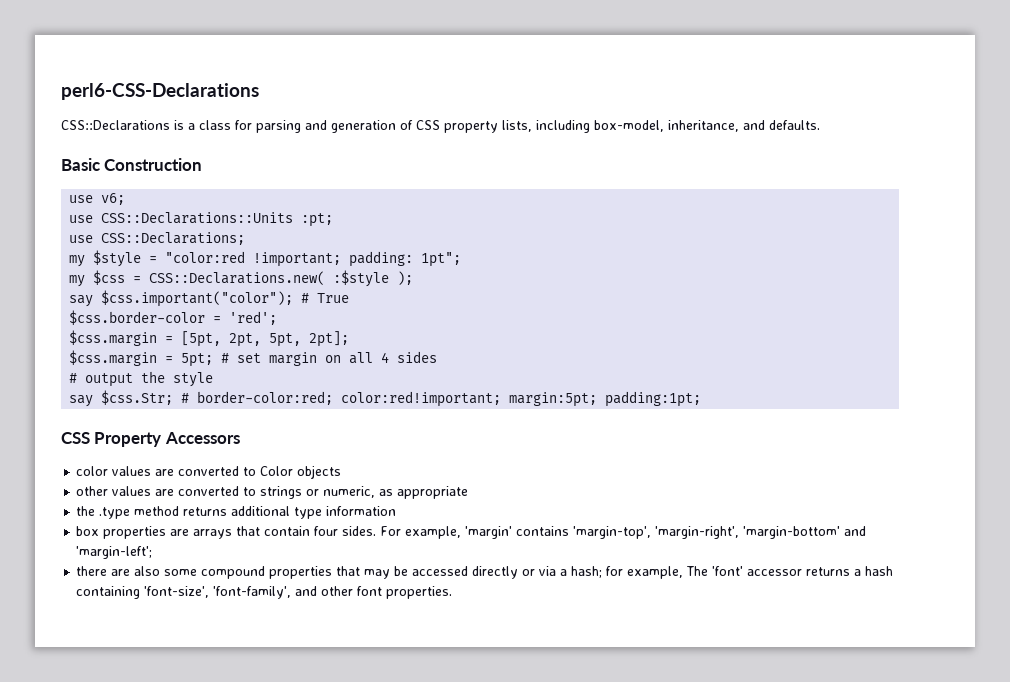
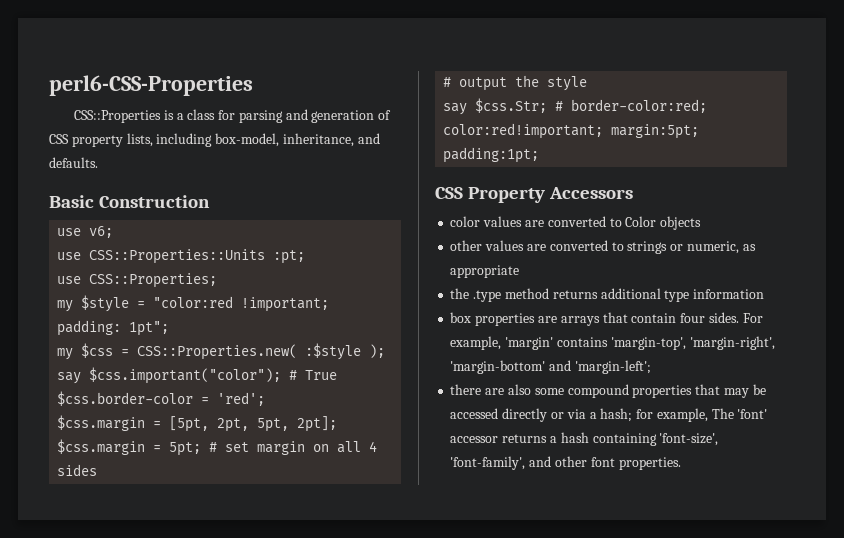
- perl6-CSS-Declarations
- CSS::Declarations is a class for parsing and generation of CSS property lists, including box-model, inheritance, and defaults.
+ perl6-CSS-Properties
+ CSS::Properties is a class for parsing and generation of CSS property lists, including box-model, inheritance, and defaults.
- use CSS::Declarations::Units :pt;
+ use CSS::Properties::Units :pt;
- use CSS::Declarations;
+ use CSS::Properties;
- my $css = CSS::Declarations.new( :$style );
+ my $css = CSS::Properties.new( :$style );

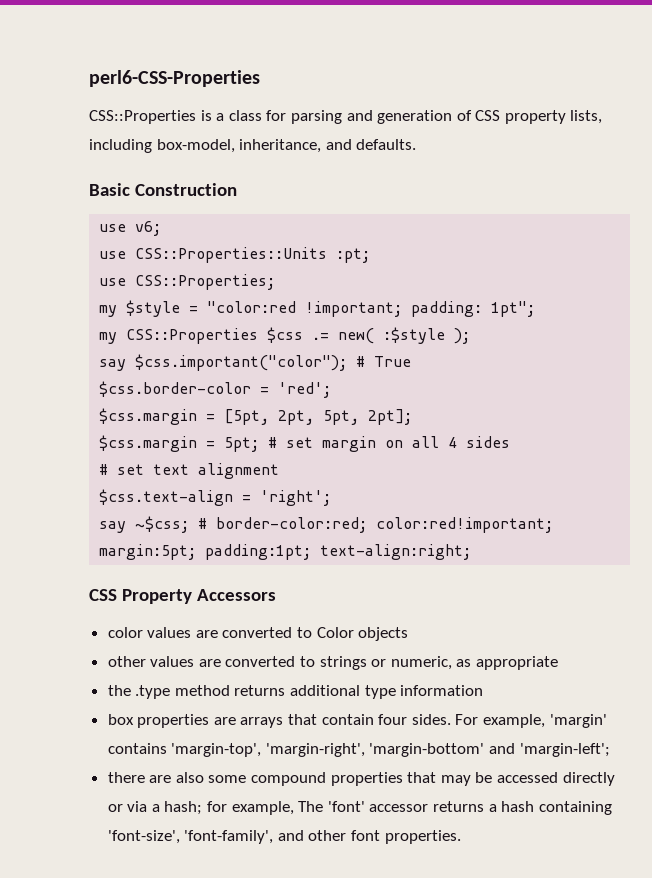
- my $css = CSS::Properties.new( :$style );
+ my CSS::Properties $css .= new( :$style );
- # output the style
- say $css.Str; # border-color:red; color:red!important; margin:5pt; padding:1pt;
+ # set text alignment
+ $css.text-align = 'right';
+ say ~$css; # border-color:red; color:red!important; margin:5pt; padding:1pt; text-align:right;

